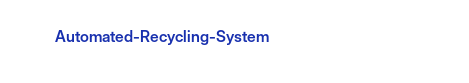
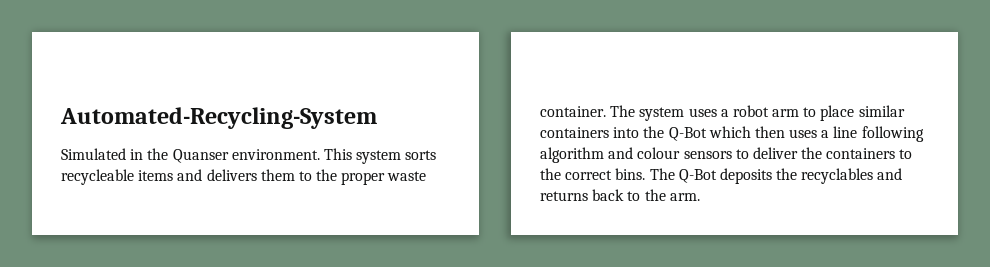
+ Simulated in the Quanser environment. This system sorts recycleable items and delivers them to the proper waste container. The system uses a robot arm to place similar containers into the Q-Bot which then uses a line following algorithm and colour sensors to deliver the containers to the correct bins. The Q-Bot deposits the recyclables and returns back to the arm.

